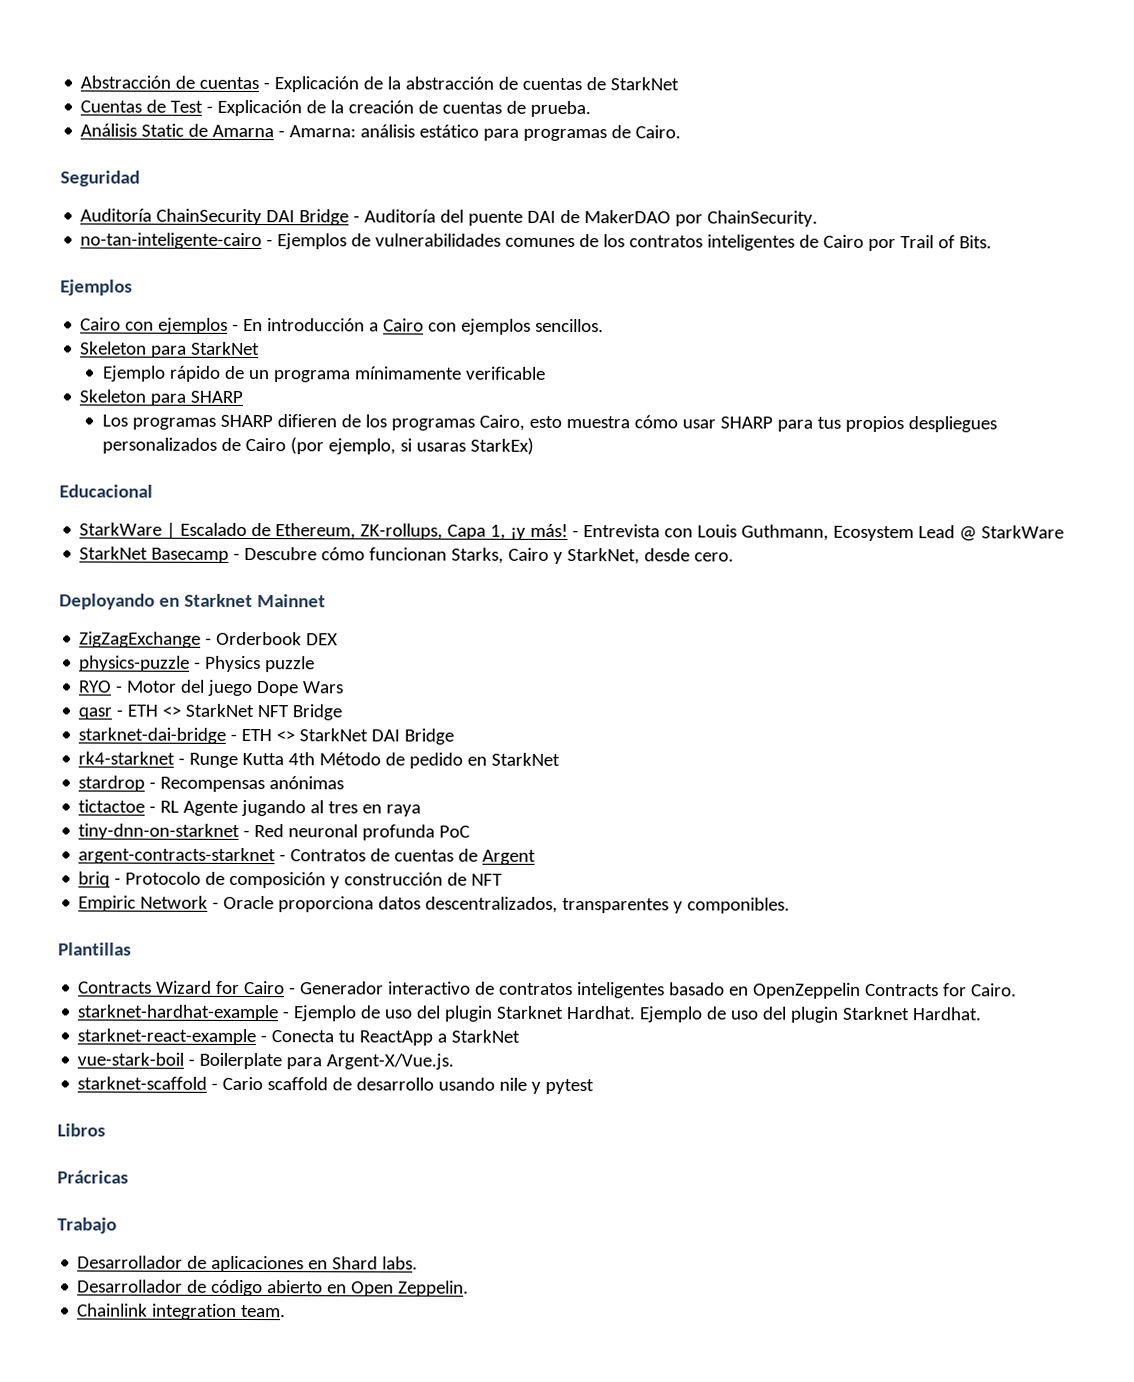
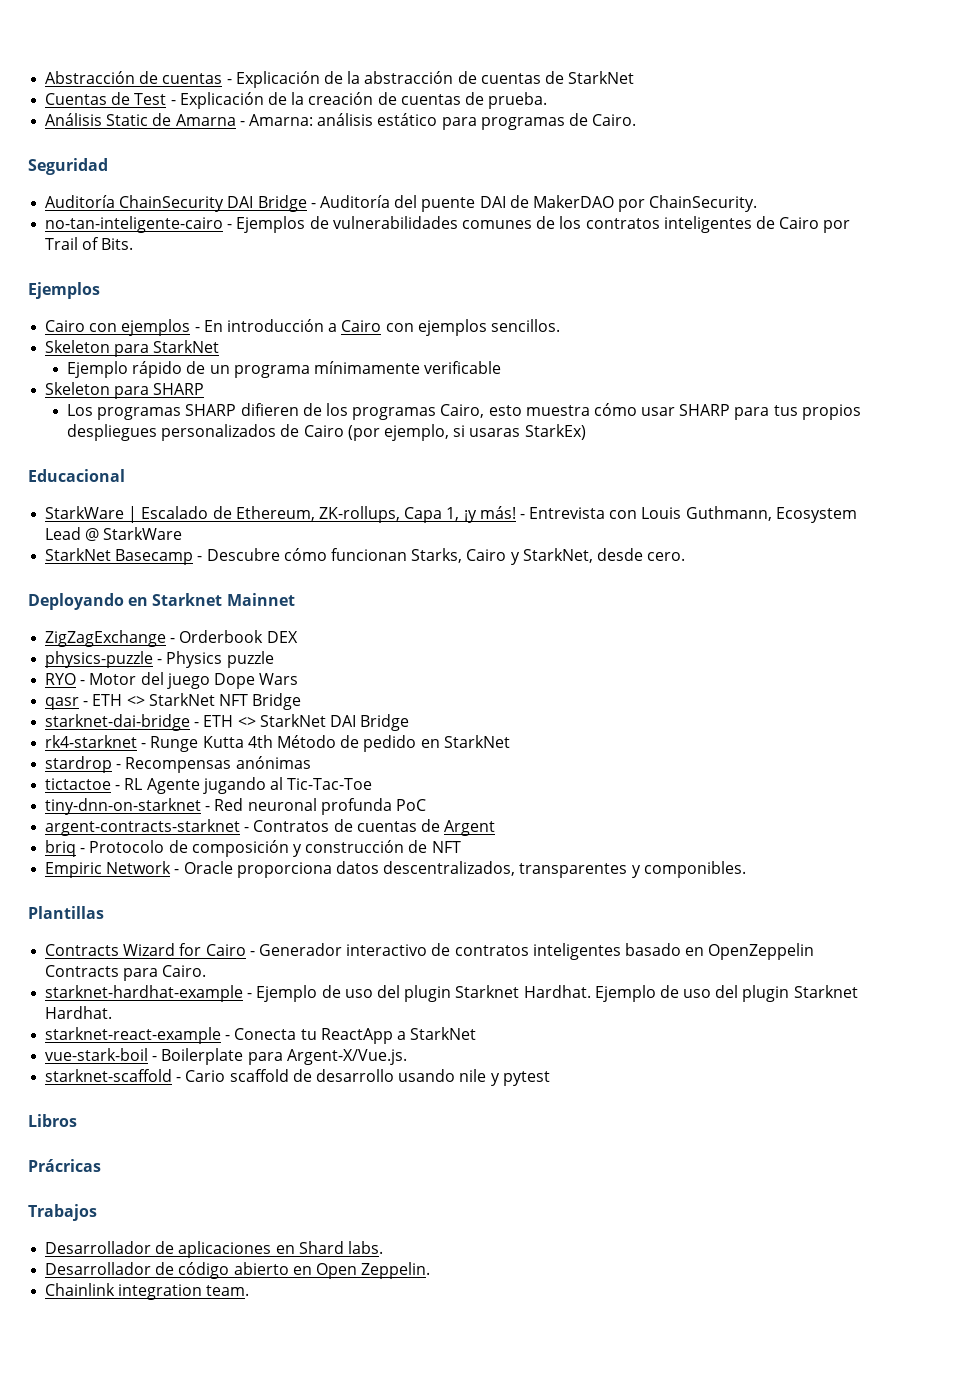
- tictactoe - RL Agente jugando al tres en raya
+ tictactoe - RL Agente jugando al Tic-Tac-Toe
- Contracts Wizard for Cairo - Generador interactivo de contratos inteligentes basado en OpenZeppelin Contracts for Cairo.
+ Contracts Wizard for Cairo - Generador interactivo de contratos inteligentes basado en OpenZeppelin Contracts para Cairo.
- Trabajo
+ Trabajos

